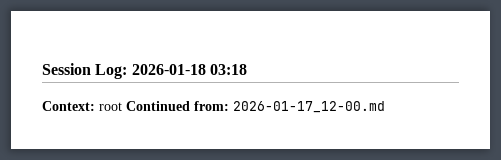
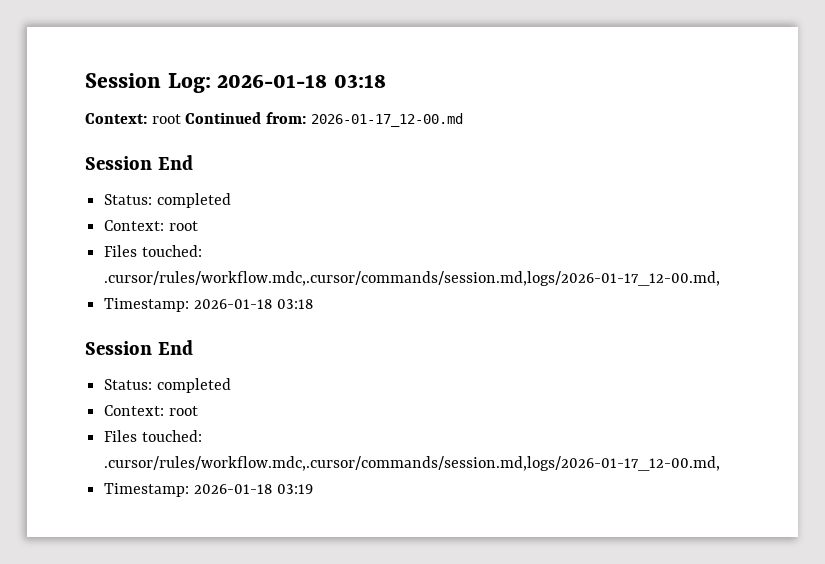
  Context: root Continued from: 2026-01-17_12-00.md
+ Session End
+ Status: completed
+ Context: root
+ Files touched: .cursor/rules/workflow.mdc,.cursor/commands/session.md,logs/2026-01-17_12-00.md,
+ Timestamp: 2026-01-18 03:18
+ Session End
+ Status: completed
+ Context: root
+ Files touched: .cursor/rules/workflow.mdc,.cursor/commands/session.md,logs/2026-01-17_12-00.md,
+ Timestamp: 2026-01-18 03:19

